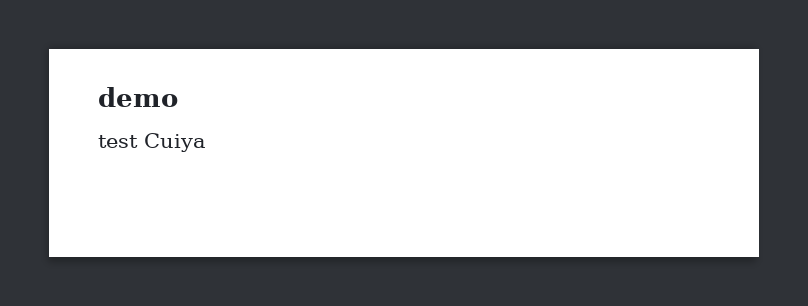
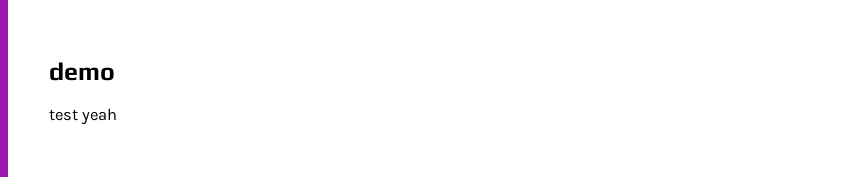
- test Cuiya
+ test yeah

